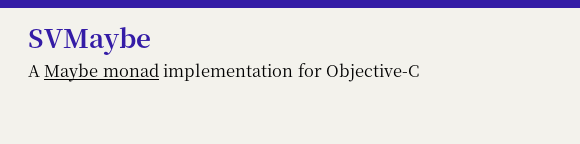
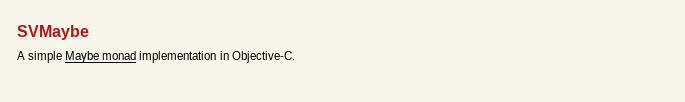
- A Maybe monad implementation for Objective-C
+ A simple Maybe monad implementation in Objective-C.

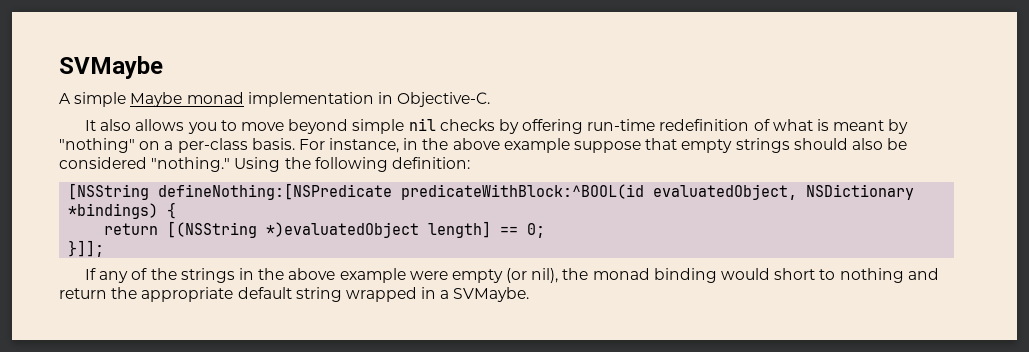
+ It also allows you to move beyond simple nil checks by offering run-time redefinition of what is meant by "nothing" on a per-class basis. For instance, in the above example suppose that empty strings should also be considered "nothing." Using the following definition:
+ [NSString defineNothing:[NSPredicate predicateWithBlock:^BOOL(id evaluatedObject, NSDictionary *bindings) {
+ return [(NSString *)evaluatedObject length] == 0;
+ }]];
+ If any of the strings in the above example were empty (or nil), the monad binding would short to nothing and return the appropriate default string wrapped in a SVMaybe.

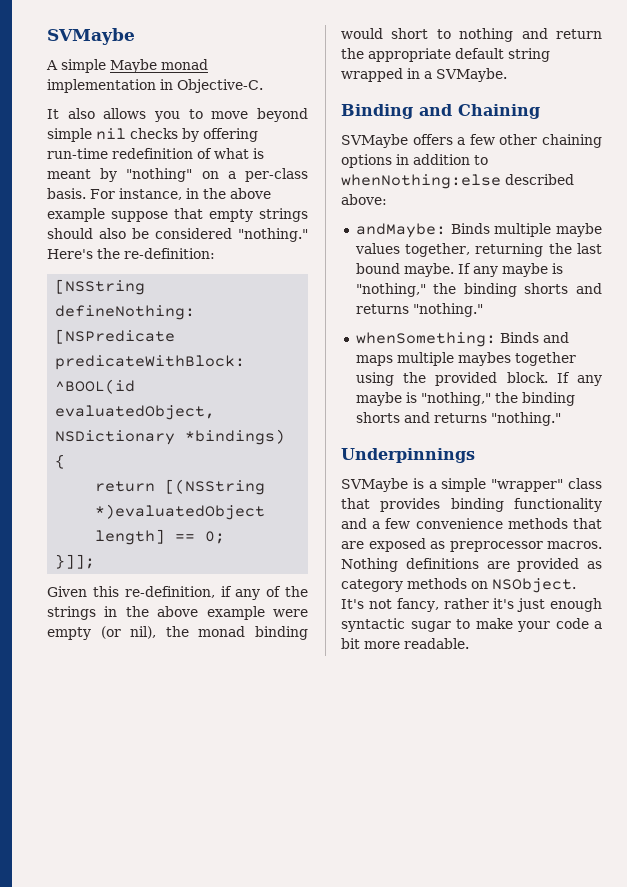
- Using the following definition:
+ Here's the re-definition:
- If any of the strings in the above example were empty (or nil), the monad binding would short to nothing and return the appropriate default string wrapped in a SVMaybe.
+ Given this re-definition, if any of the strings in the above example were empty (or nil), the monad binding would short to nothing and return the appropriate default string wrapped in a SVMaybe.
+ Binding and Chaining
+ SVMaybe offers a few other chaining options in addition to whenNothing:else described above:
+ andMaybe: Binds multiple maybe values together, returning the last bound maybe. If any maybe is "nothing," the binding shorts and returns "nothing."
+ whenSomething: Binds and maps multiple maybes together using the provided block. If any maybe is "nothing," the binding shorts and returns "nothing."
+ Underpinnings
+ SVMaybe is a simple "wrapper" class that provides binding functionality and a few convenience methods that are exposed as preprocessor macros. Nothing definitions are provided as category methods on NSObject. It's not fancy, rather it's just enough syntactic sugar to make your code a bit more readable.

